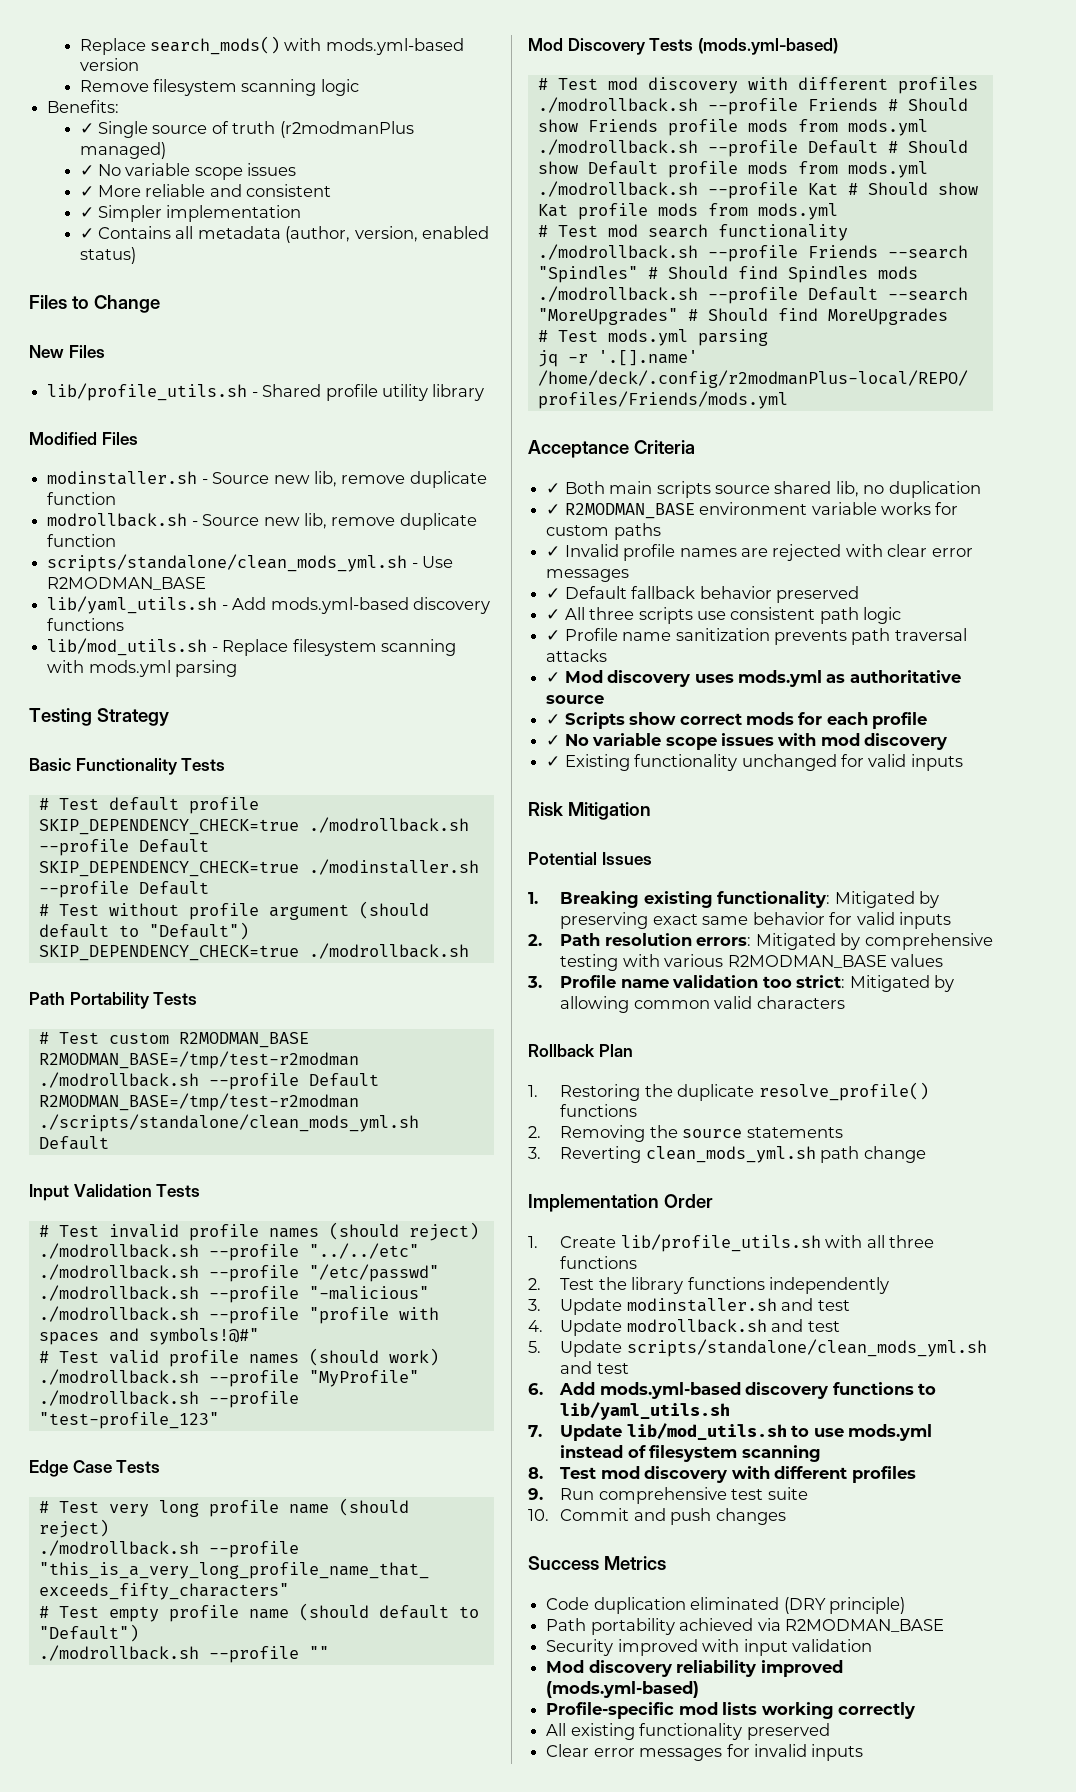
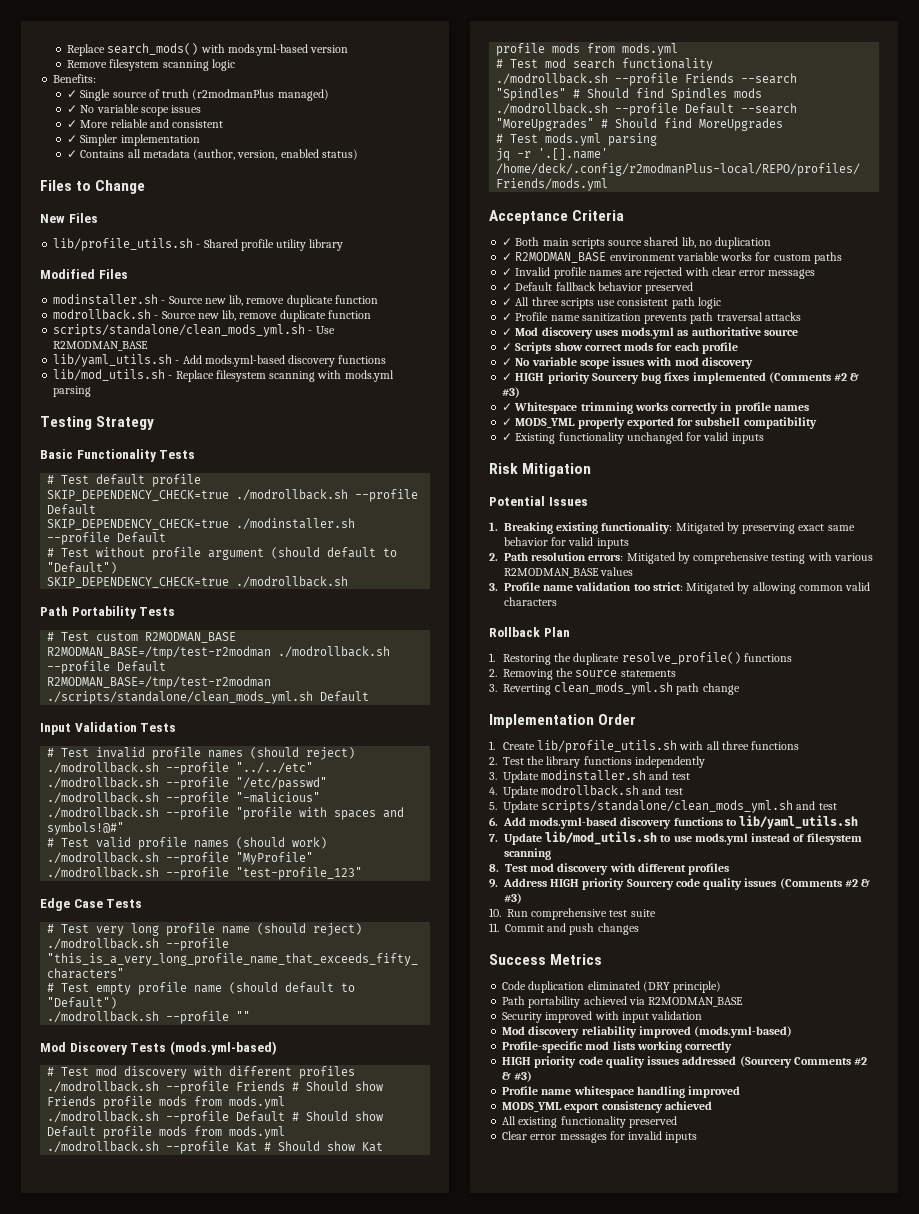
+ ✓ HIGH priority Sourcery bug fixes implemented (Comments #2 & #3)
+ ✓ Whitespace trimming works correctly in profile names
+ ✓ MODS_YML properly exported for subshell compatibility
- 9. Run comprehensive test suite
+ 9. Address HIGH priority Sourcery code quality issues (Comments #2 & #3)
+ 10. Run comprehensive test suite
- 10. Commit and push changes
+ 11. Commit and push changes
+ HIGH priority code quality issues addressed (Sourcery Comments #2 & #3)
+ Profile name whitespace handling improved
+ MODS_YML export consistency achieved

